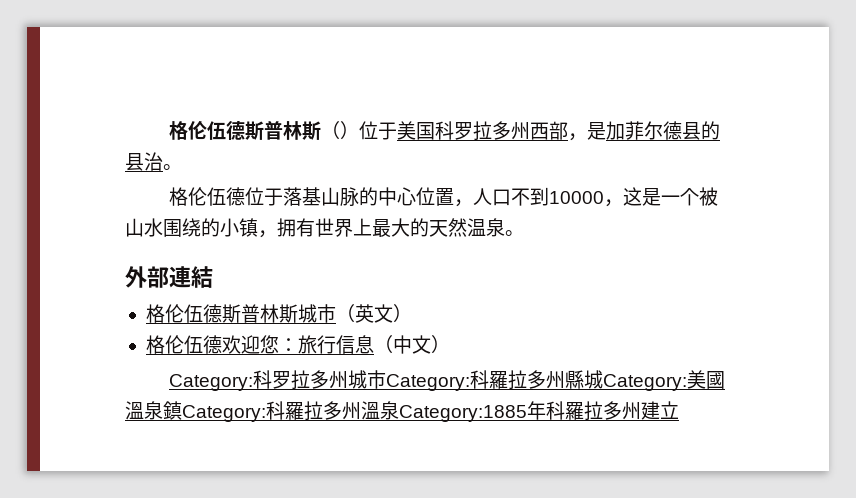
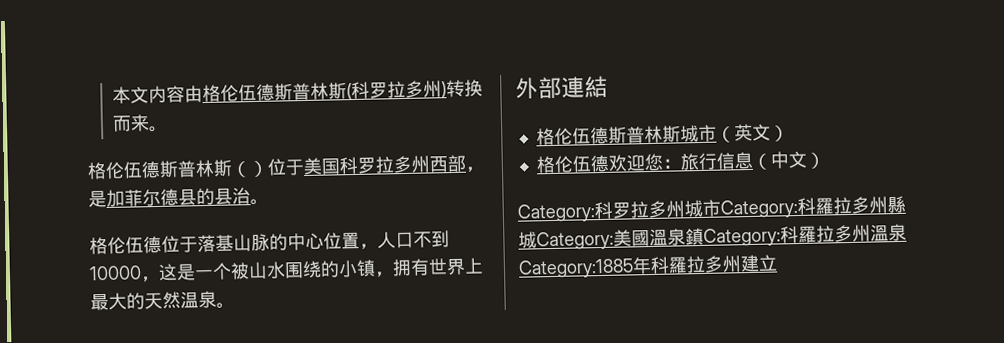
+ 本文内容由格伦伍德斯普林斯(科罗拉多州)转换而来。

